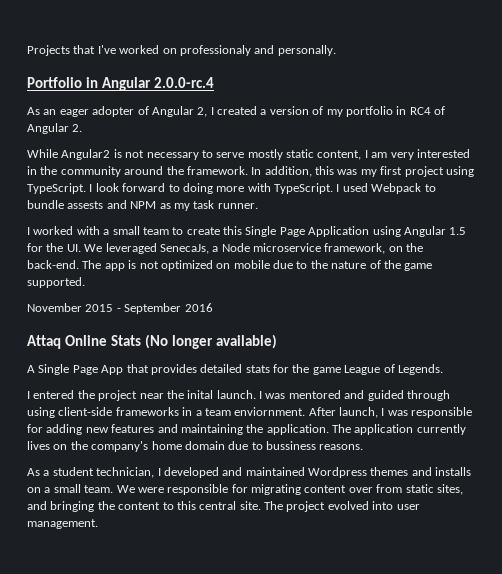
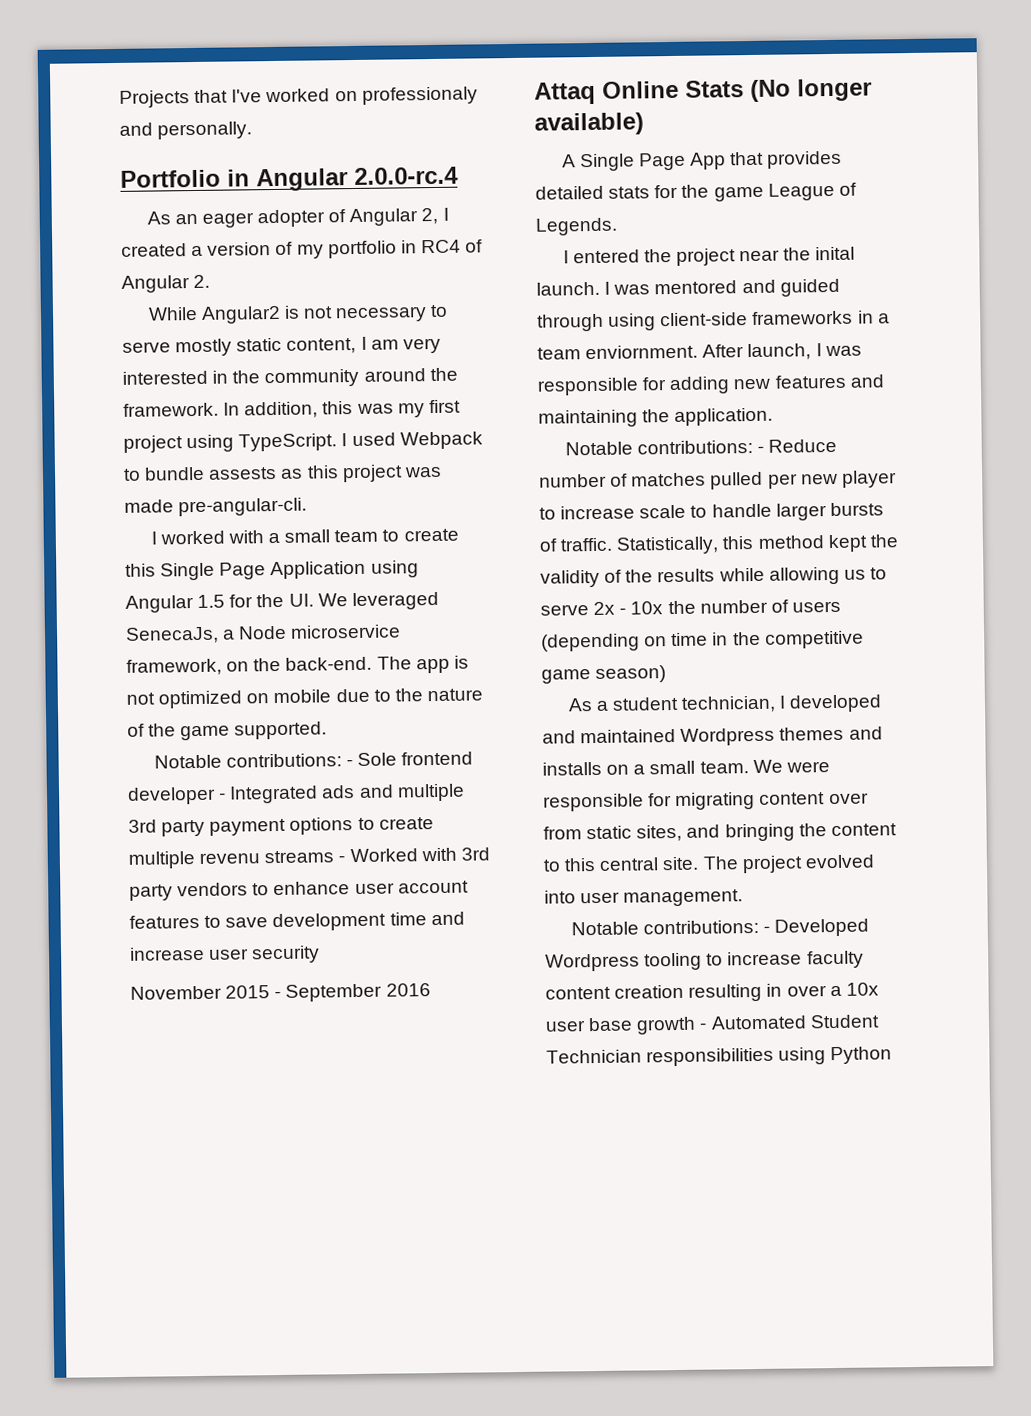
- I look forward to doing more with TypeScript. I used Webpack to bundle assests and NPM as my task runner.
+ I used Webpack to bundle assests as this project was made pre-angular-cli.
+ Notable contributions: - Sole frontend developer - Integrated ads and multiple 3rd party payment options to create multiple revenu streams - Worked with 3rd party vendors to enhance user account features to save development time and increase user security
- After launch, I was responsible for adding new features and maintaining the application. The application currently lives on the company's home domain due to bussiness reasons.
+ After launch, I was responsible for adding new features and maintaining the application.
+ Notable contributions: - Reduce number of matches pulled per new player to increase scale to handle larger bursts of traffic. Statistically, this method kept the validity of the results while allowing us to serve 2x - 10x the number of users (depending on time in the competitive game season)
+ Notable contributions: - Developed Wordpress tooling to increase faculty content creation resulting in over a 10x user base growth - Automated Student Technician responsibilities using Python

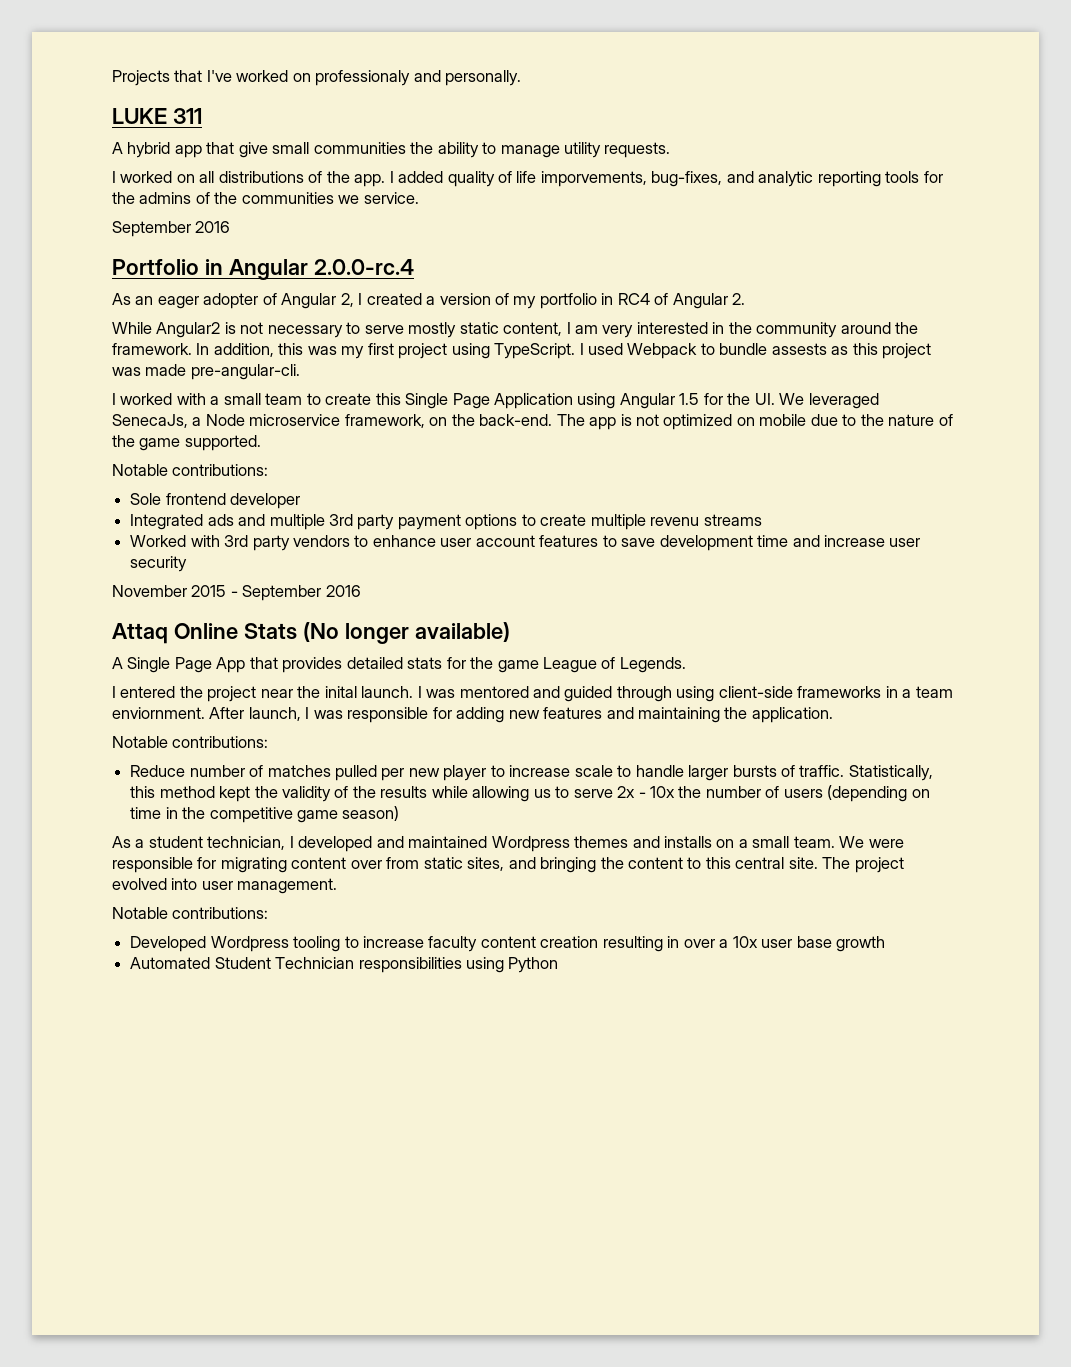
+ LUKE 311
+ A hybrid app that give small communities the ability to manage utility requests.
+ I worked on all distributions of the app. I added quality of life imporvements, bug-fixes, and analytic reporting tools for the admins of the communities we service.
+ September 2016
  The app is not optimized on mobile due to the nature of the game supported.
- Notable contributions: - Sole frontend developer - Integrated ads and multiple 3rd party payment options to create multiple revenu streams - Worked with 3rd party vendors to enhance user account features to save development time and increase user security
+ Notable contributions:
+ Sole frontend developer
+ Integrated ads and multiple 3rd party payment options to create multiple revenu streams
+ Worked with 3rd party vendors to enhance user account features to save development time and increase user security
  After launch, I was responsible for adding new features and maintaining the application.
- Notable contributions: - Reduce number of matches pulled per new player to increase scale to handle larger bursts of traffic.
+ Notable contributions:
+ Reduce number of matches pulled per new player to increase scale to handle larger bursts of traffic.
  The project evolved into user management.
- Notable contributions: - Developed Wordpress tooling to increase faculty content creation resulting in over a 10x user base growth - Automated Student Technician responsibilities using Python
+ Notable contributions:
+ Developed Wordpress tooling to increase faculty content creation resulting in over a 10x user base growth
+ Automated Student Technician responsibilities using Python

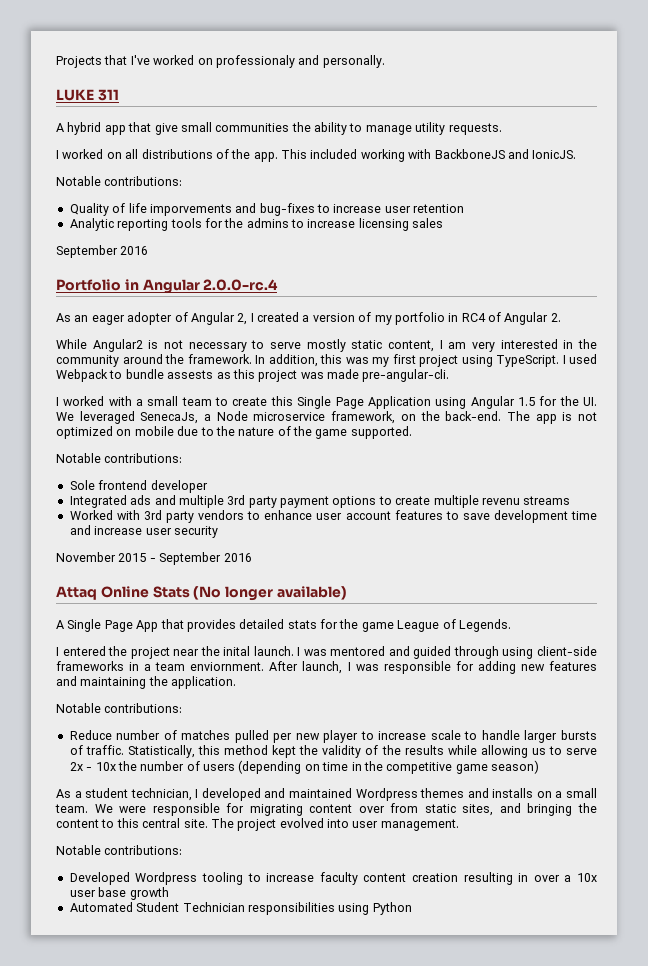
- I added quality of life imporvements, bug-fixes, and analytic reporting tools for the admins of the communities we service.
+ This included working with BackboneJS and IonicJS.
+ Notable contributions:
+ Quality of life imporvements and bug-fixes to increase user retention
+ Analytic reporting tools for the admins to increase licensing sales

